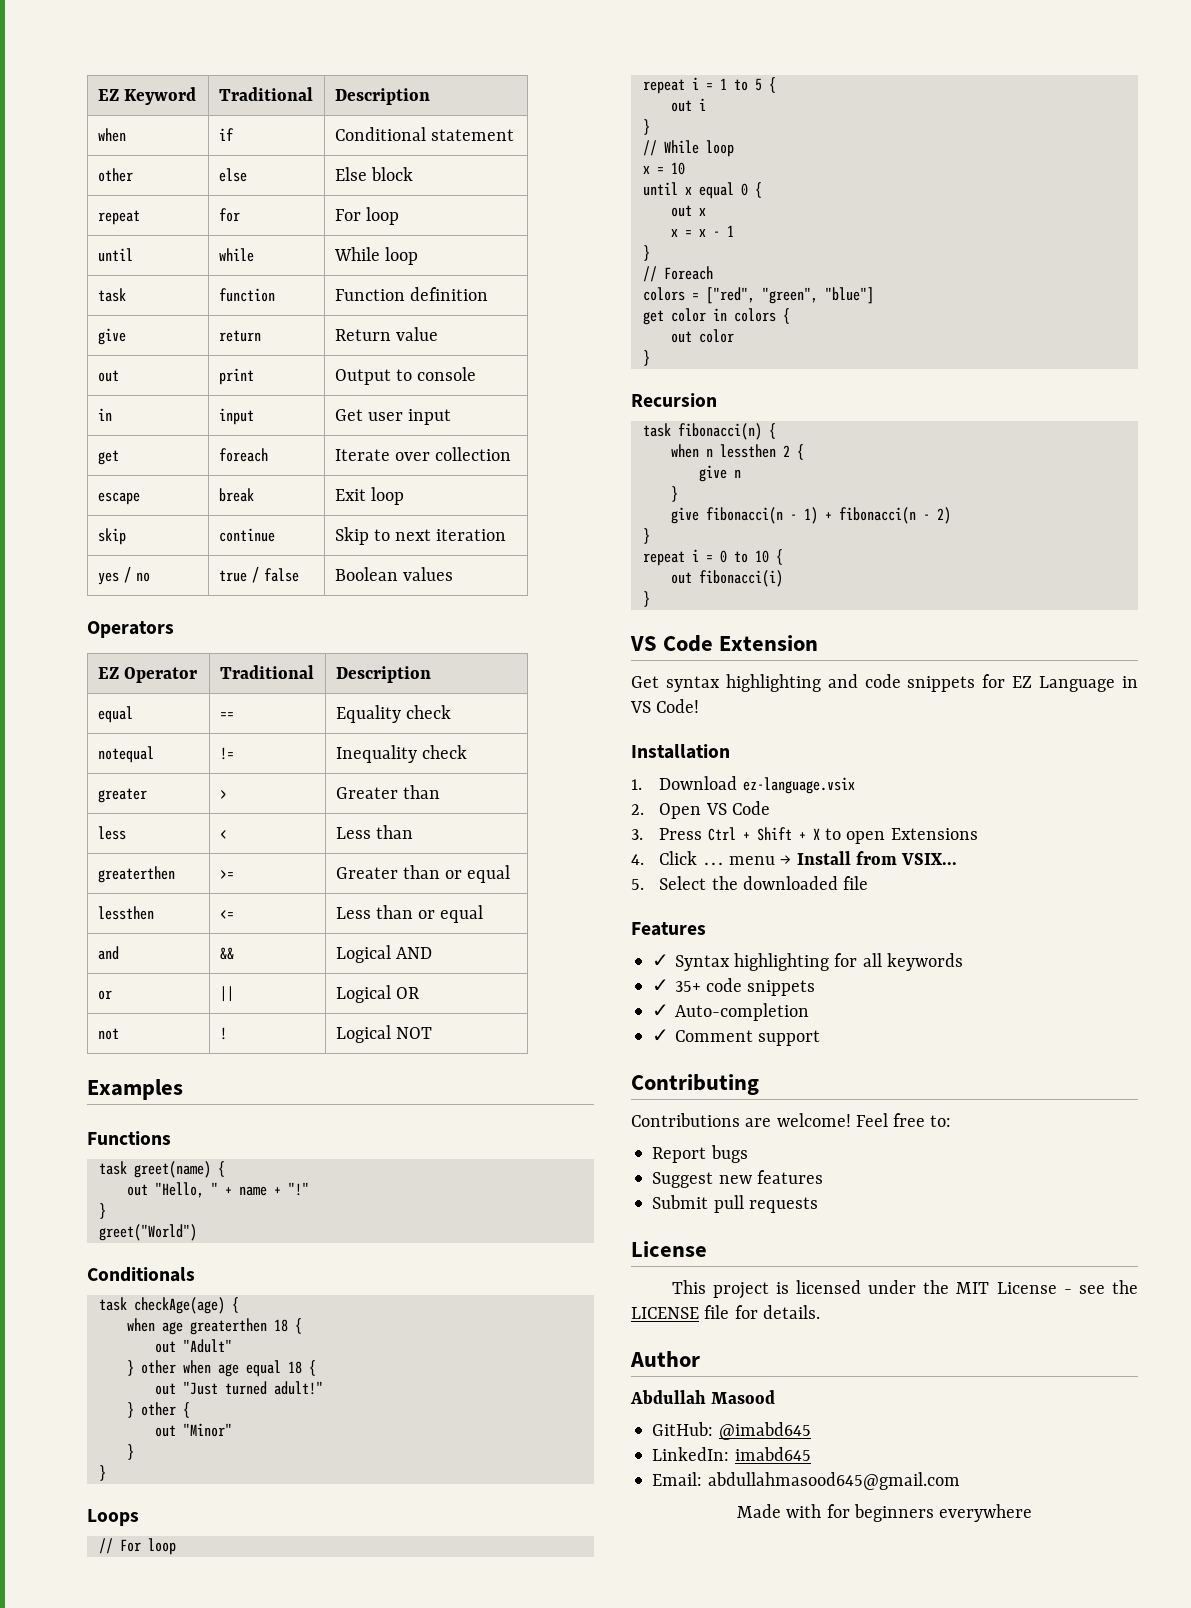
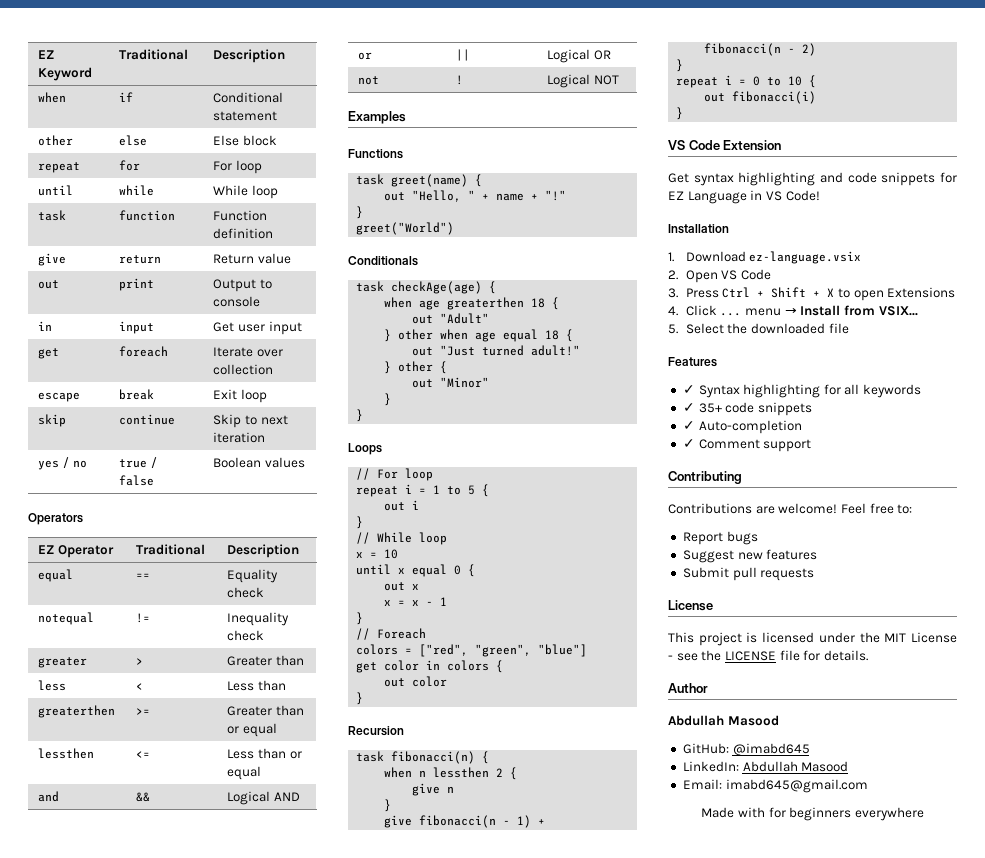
- LinkedIn: imabd645
+ LinkedIn: Abdullah Masood
- Email: abdullahmasood645@gmail.com
+ Email: imabd645@gmail.com

